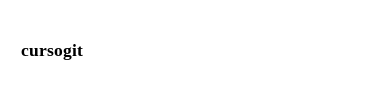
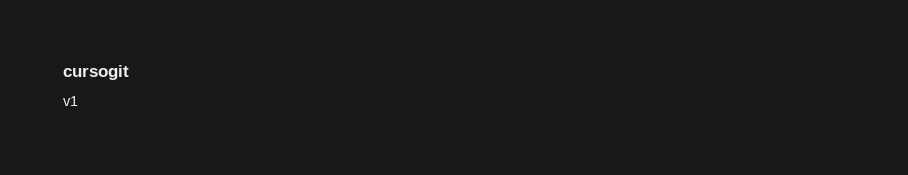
+ v1

